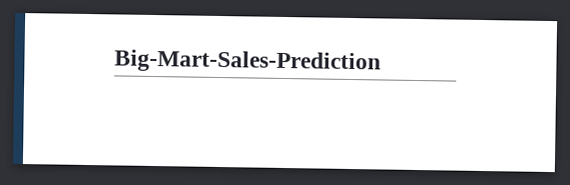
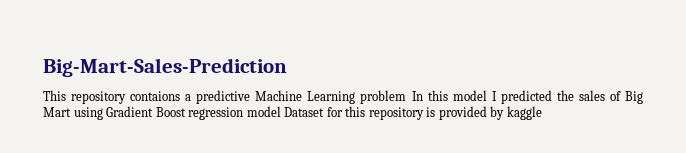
+ This repository contaions a predictive Machine Learning problem In this model I predicted the sales of Big Mart using Gradient Boost regression model Dataset for this repository is provided by kaggle

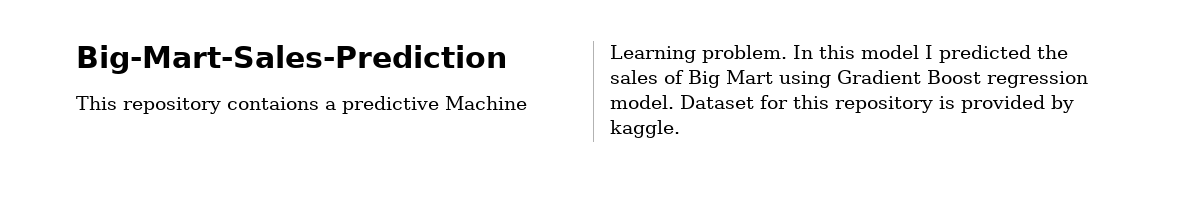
- This repository contaions a predictive Machine Learning problem In this model I predicted the sales of Big Mart using Gradient Boost regression model Dataset for this repository is provided by kaggle
+ This repository contaions a predictive Machine Learning problem. In this model I predicted the sales of Big Mart using Gradient Boost regression model. Dataset for this repository is provided by kaggle.

